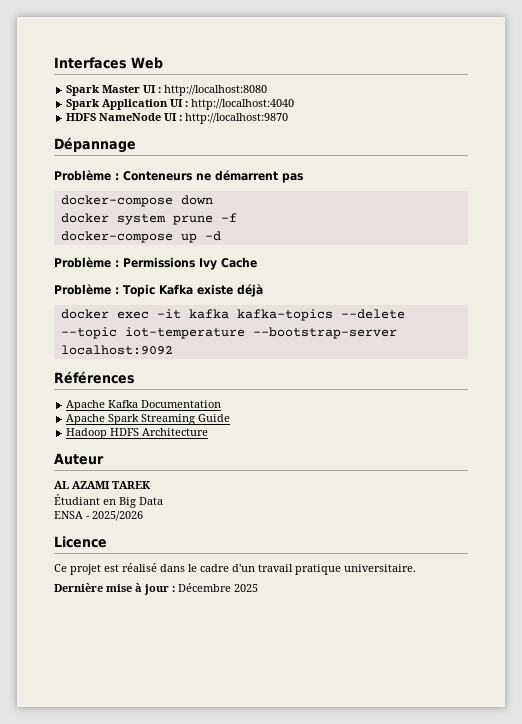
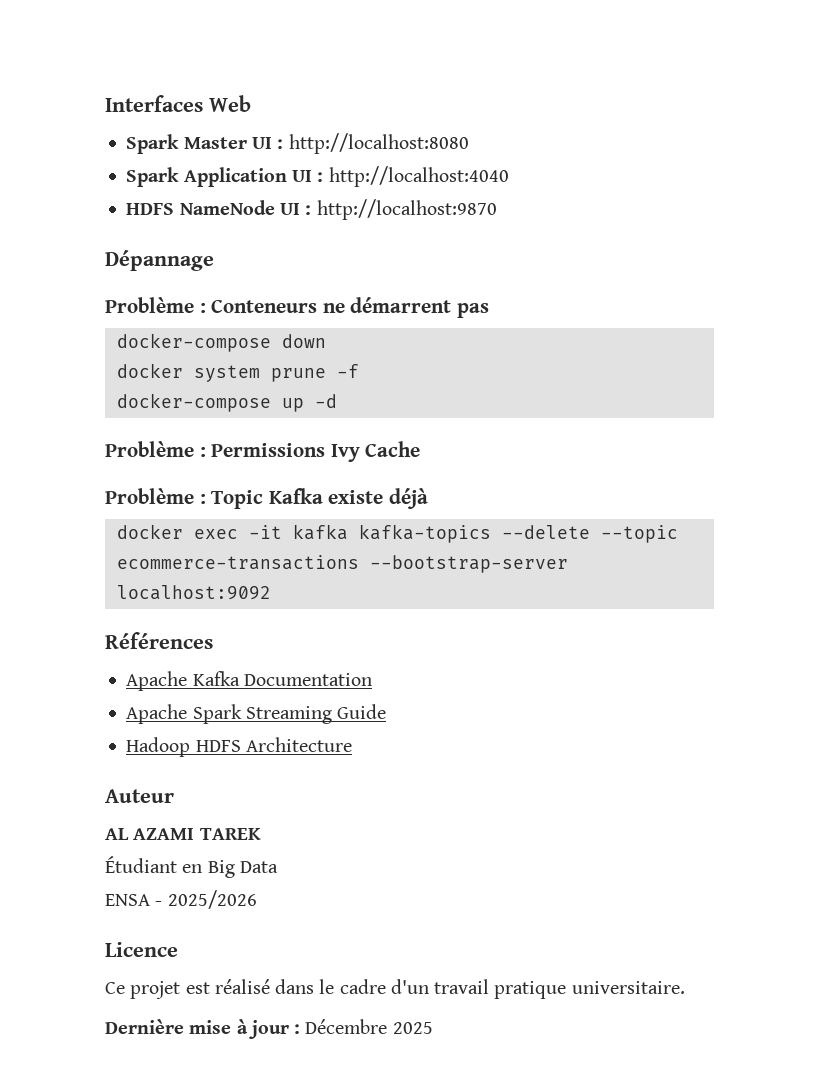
- docker exec -it kafka kafka-topics --delete --topic iot-temperature --bootstrap-server localhost:9092
+ docker exec -it kafka kafka-topics --delete --topic ecommerce-transactions --bootstrap-server localhost:9092

